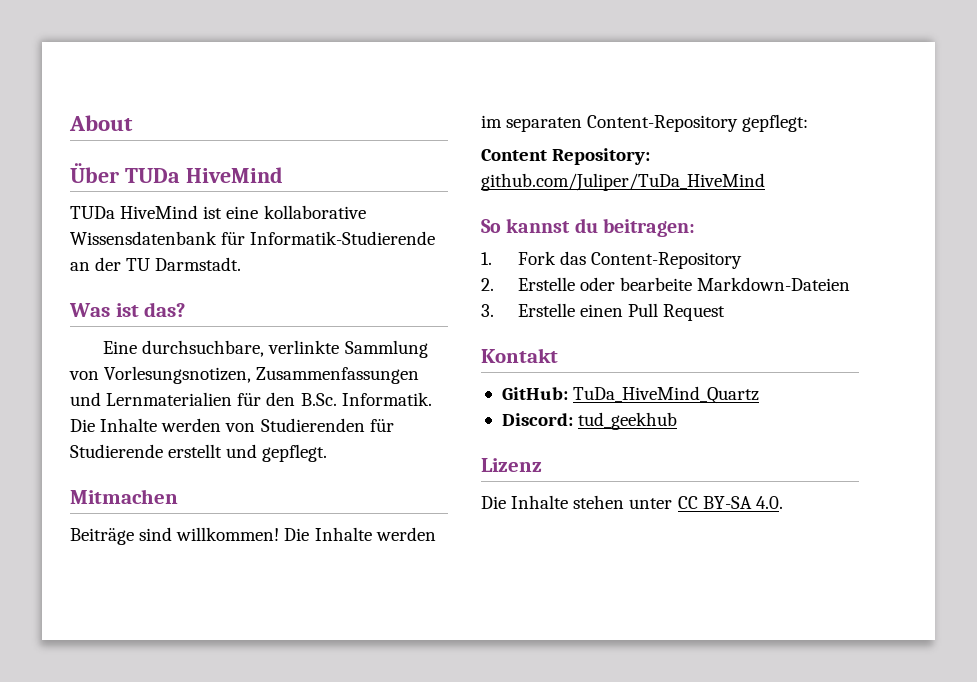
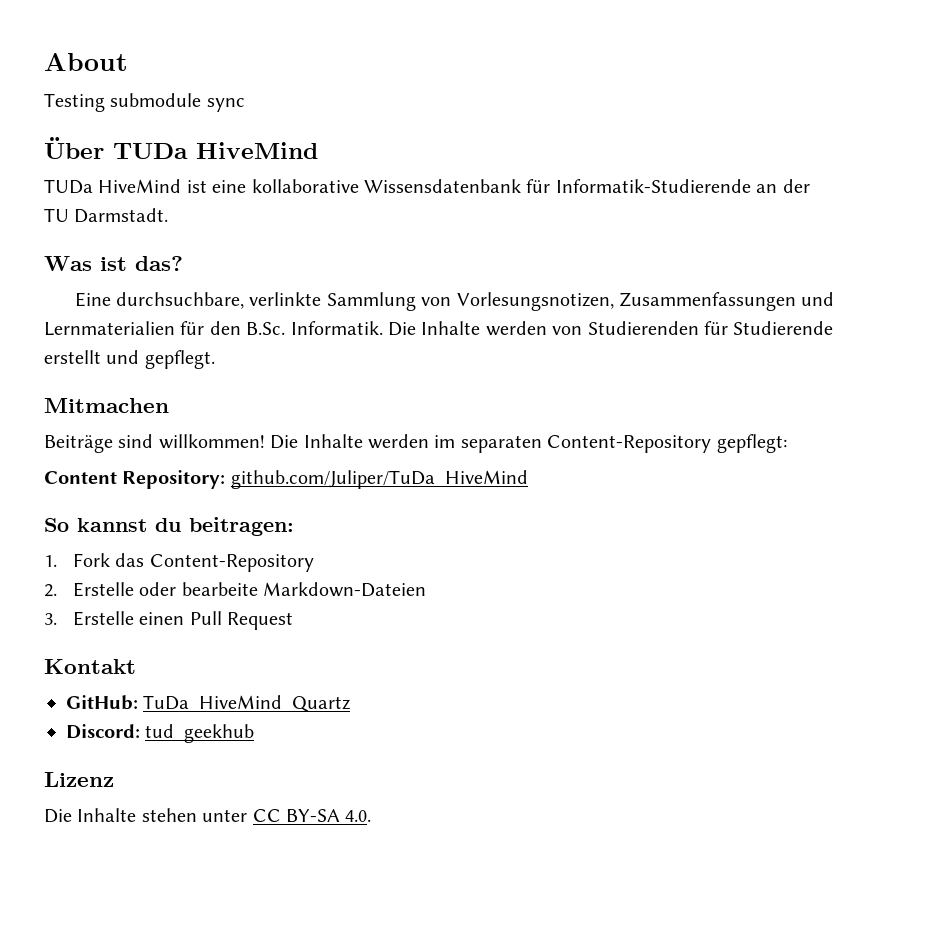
+ Testing submodule sync

